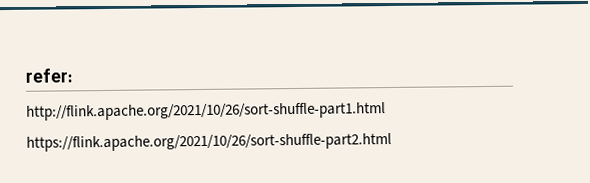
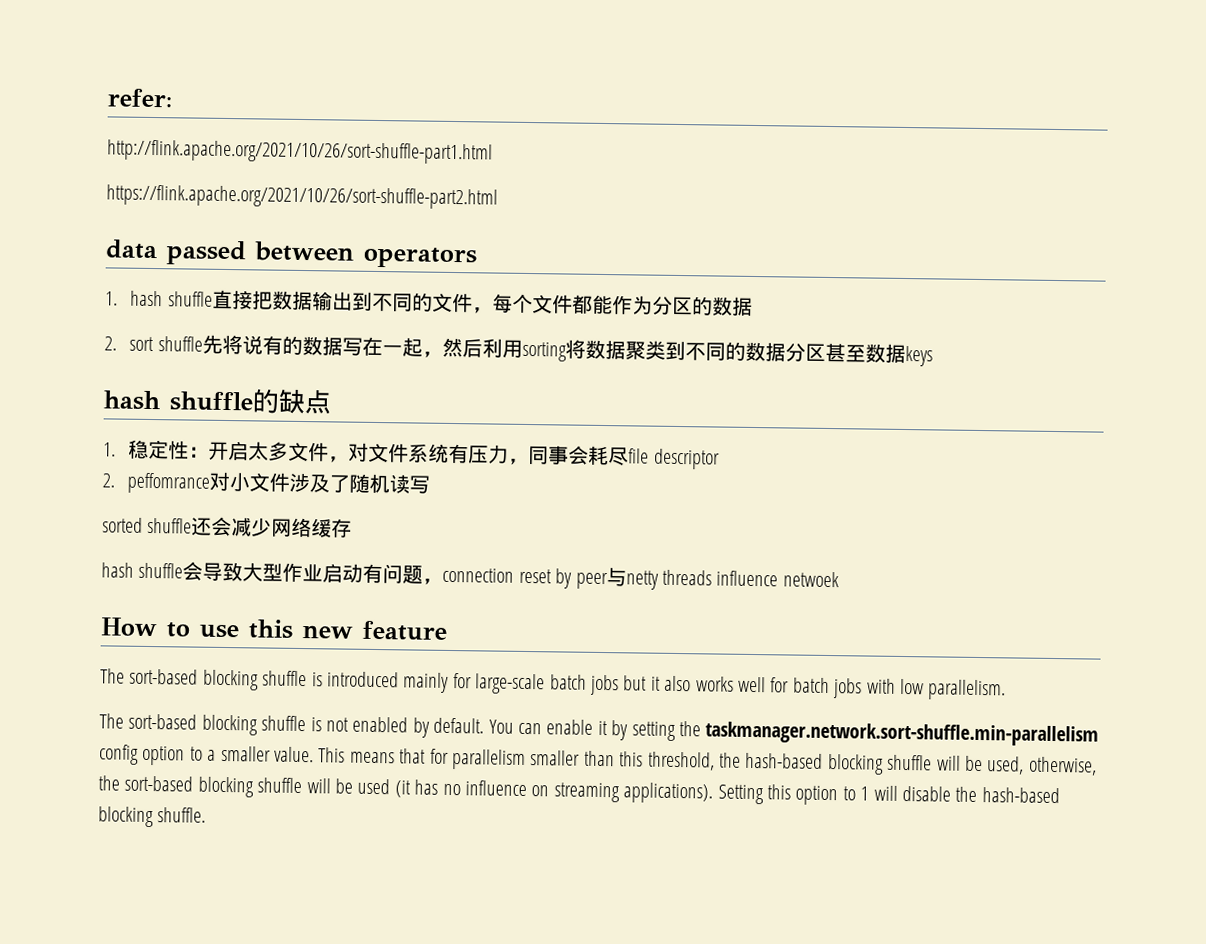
+ data passed between operators
+ 1. hash shuffle直接把数据输出到不同的文件，每个文件都能作为分区的数据
+ 2. sort shuffle先将说有的数据写在一起，然后利用sorting将数据聚类到不同的数据分区甚至数据keys
+ hash shuffle的缺点
+ 1.稳定性：开启太多文件，对文件系统有压力，同事会耗尽file descriptor
+ 2. peffomrance对小文件涉及了随机读写
+ sorted shuffle还会减少网络缓存
+ hash shuffle会导致大型作业启动有问题，connection reset by peer与netty threads influence netwoek
+ How to use this new feature
+ The sort-based blocking shuffle is introduced mainly for large-scale batch jobs but it also works well for batch jobs with low parallelism.
+ The sort-based blocking shuffle is not enabled by default. You can enable it by setting the taskmanager.network.sort-shuffle.min-parallelism config option to a smaller value. This means that for parallelism smaller than this threshold, the hash-based blocking shuffle will be used, otherwise, the sort-based blocking shuffle will be used (it has no influence on streaming applications). Setting this option to 1 will disable the hash-based blocking shuffle.

